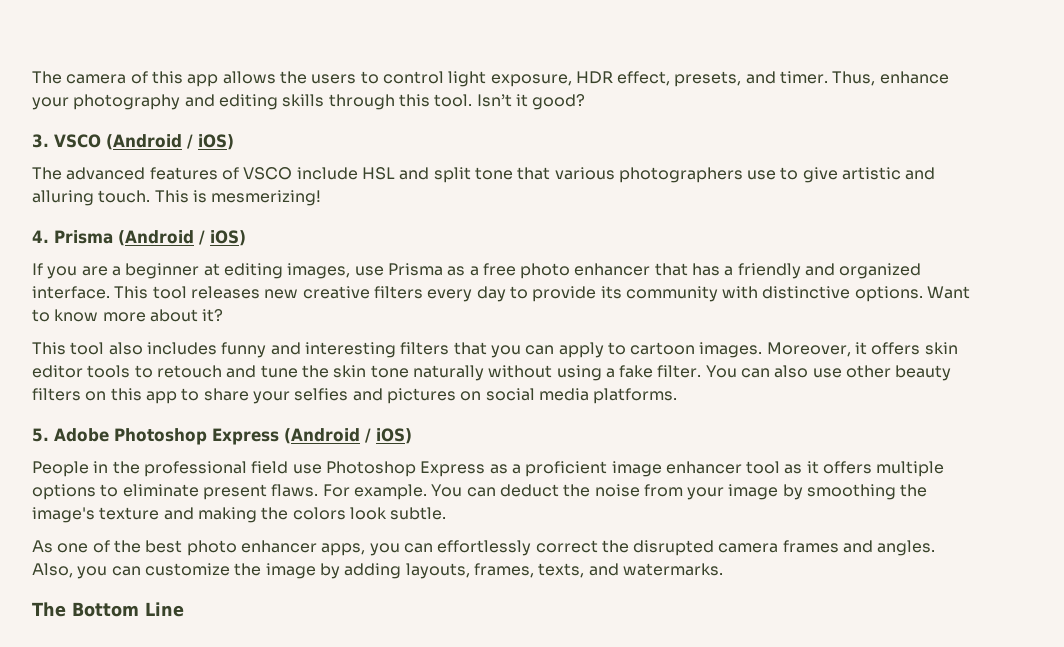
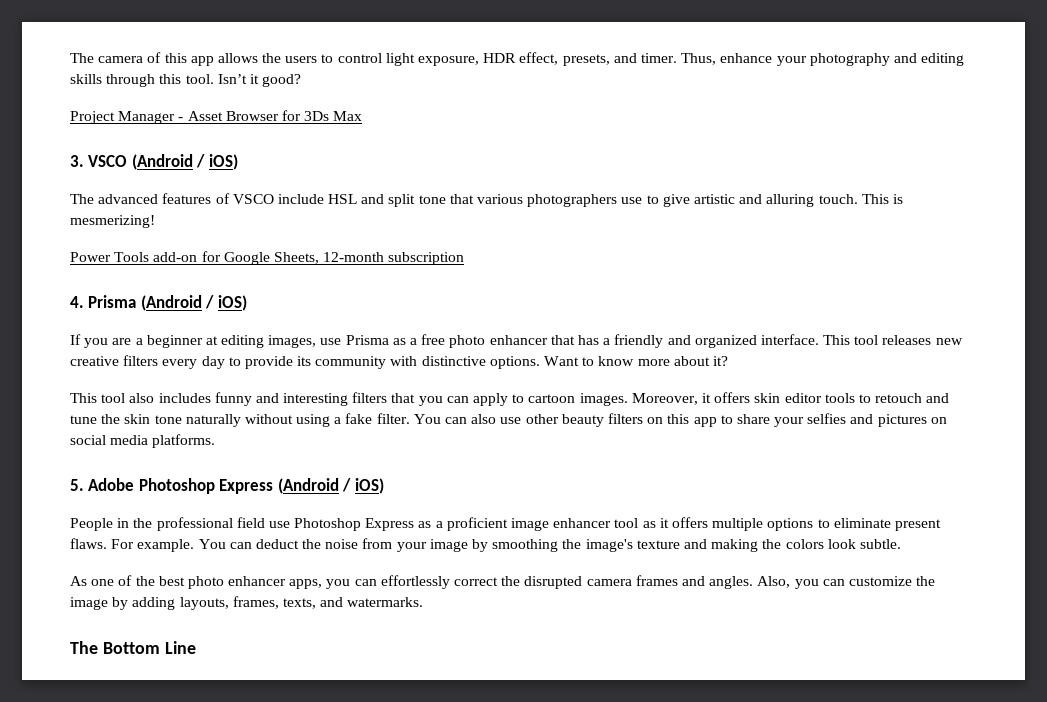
+ Project Manager - Asset Browser for 3Ds Max
+ Power Tools add-on for Google Sheets, 12-month subscription

